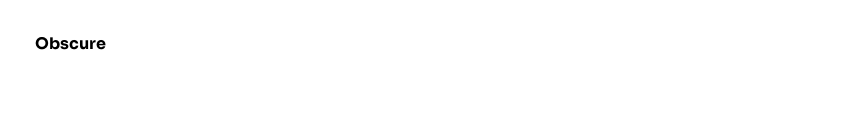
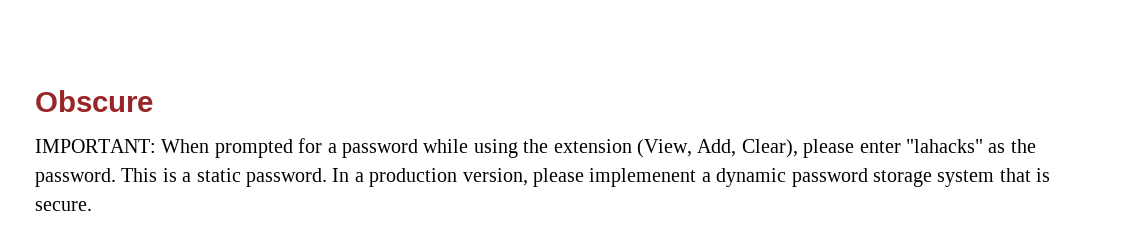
+ IMPORTANT: When prompted for a password while using the extension (View, Add, Clear), please enter "lahacks" as the password. This is a static password. In a production version, please implemenent a dynamic password storage system that is secure.

